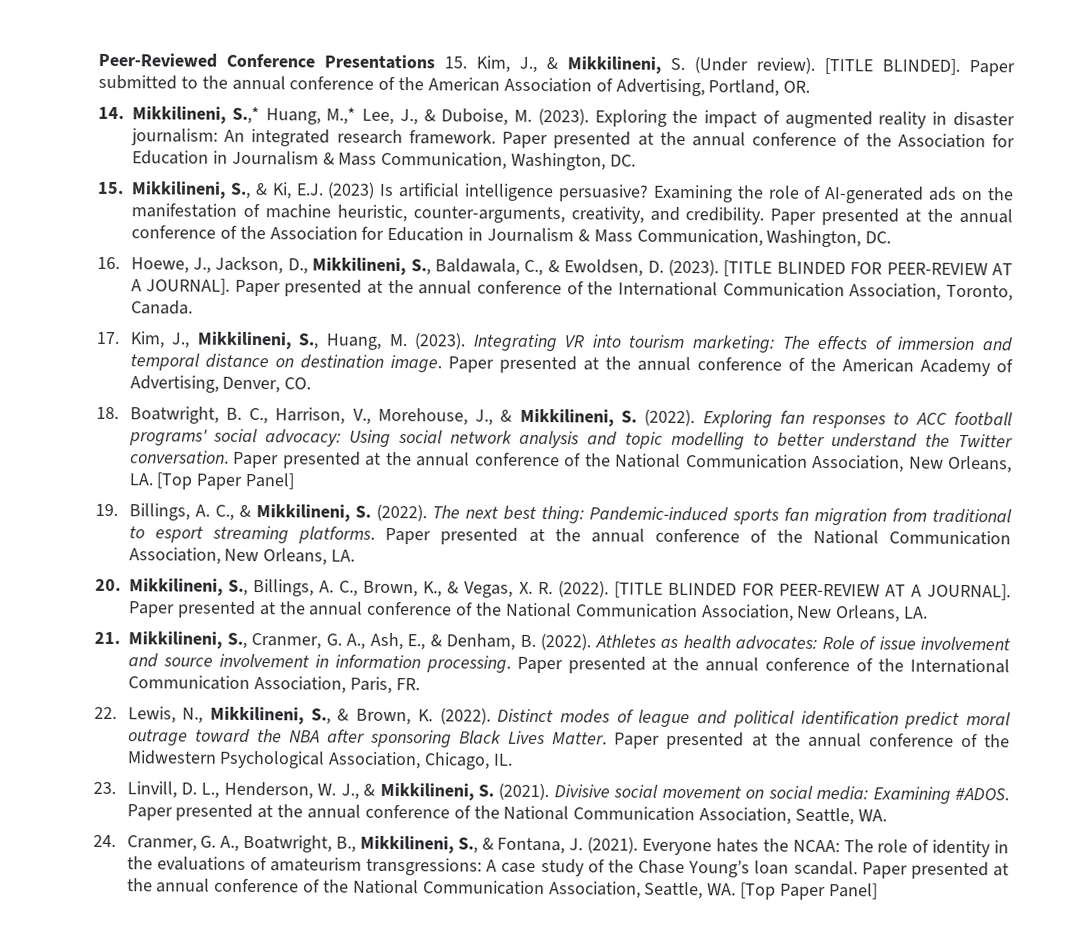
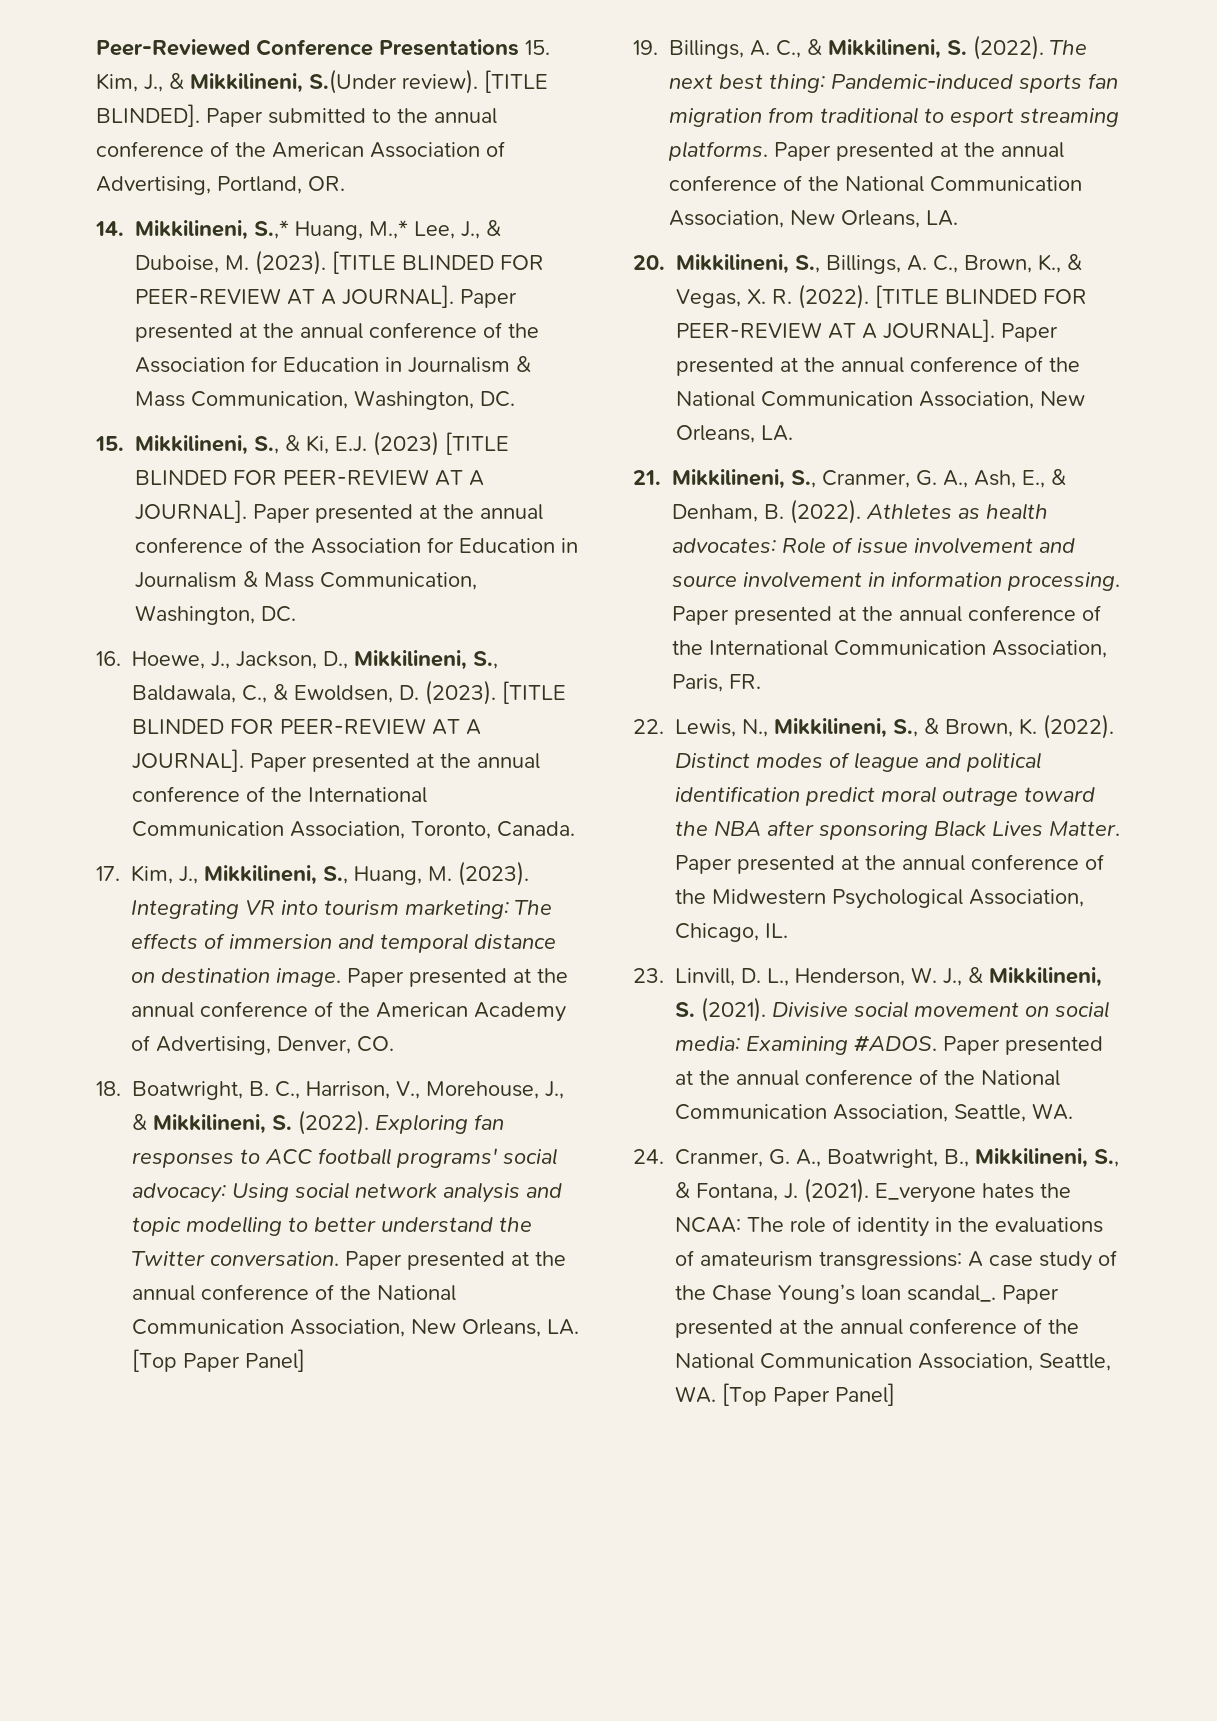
- Peer-Reviewed Conference Presentations 15. Kim, J., & Mikkilineni, S. (Under review).
+ Peer-Reviewed Conference Presentations 15. Kim, J., & Mikkilineni, S.(Under review).
- 14. Mikkilineni, S.,* Huang, M.,* Lee, J., & Duboise, M. (2023). Exploring the impact of augmented reality in disaster journalism: An integrated research framework.
+ 14. Mikkilineni, S.,* Huang, M.,* Lee, J., & Duboise, M. (2023). [TITLE BLINDED FOR PEER-REVIEW AT A JOURNAL].
- 15. Mikkilineni, S., & Ki, E.J. (2023) Is artificial intelligence persuasive? Examining the role of AI-generated ads on the manifestation of machine heuristic, counter-arguments, creativity, and credibility.
+ 15. Mikkilineni, S., & Ki, E.J. (2023) [TITLE BLINDED FOR PEER-REVIEW AT A JOURNAL].
- Everyone hates the NCAA: The role of identity in the evaluations of amateurism transgressions: A case study of the Chase Young’s loan scandal.
+ E_veryone hates the NCAA: The role of identity in the evaluations of amateurism transgressions: A case study of the Chase Young’s loan scandal_.

